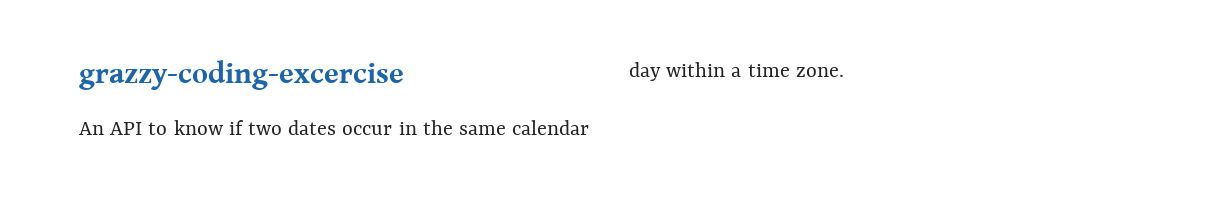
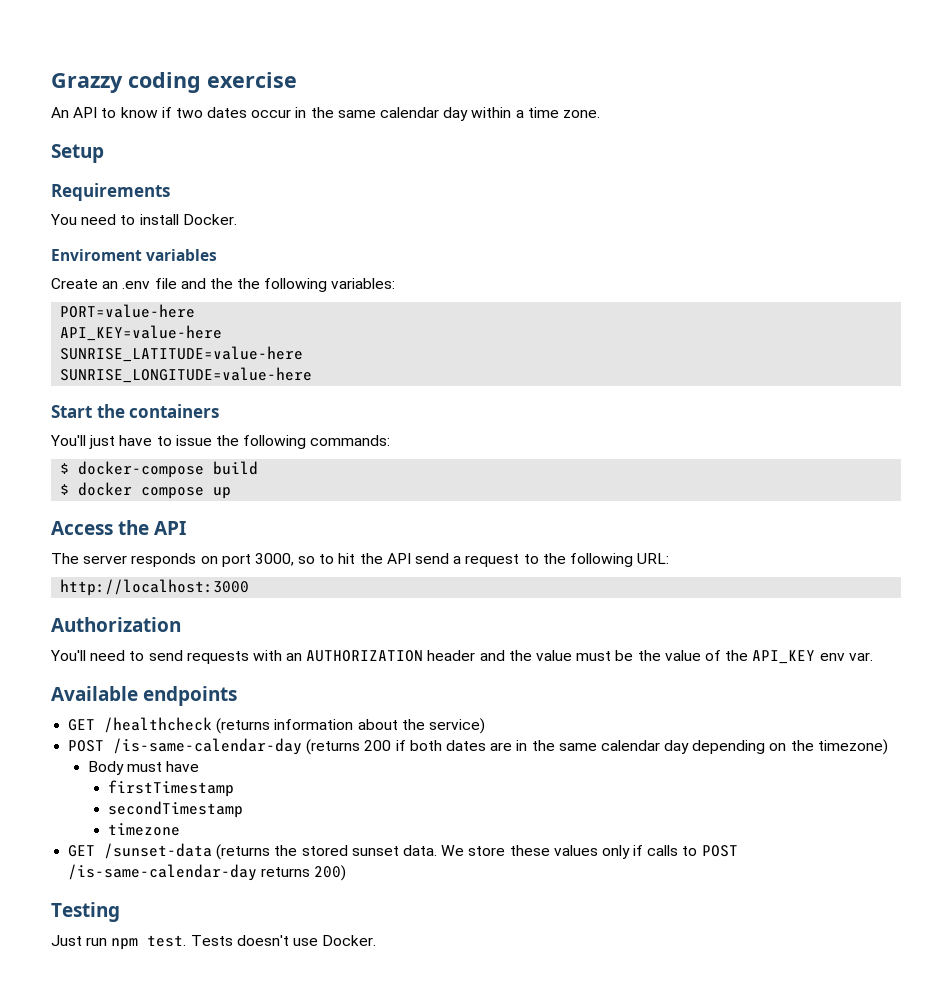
- grazzy-coding-excercise
+ Grazzy coding exercise
+ Setup
+ Requirements
+ You need to install Docker.
+ Enviroment variables
+ Create an .env file and the the following variables:
+ PORT=value-here
+ API_KEY=value-here
+ SUNRISE_LATITUDE=value-here
+ SUNRISE_LONGITUDE=value-here
+ Start the containers
+ You'll just have to issue the following commands:
+ $ docker-compose build
+ $ docker compose up
+ Access the API
+ The server responds on port 3000, so to hit the API send a request to the following URL:
+ http://localhost:3000
+ Authorization
+ You'll need to send requests with an AUTHORIZATION header and the value must be the value of the API_KEY env var.
+ Available endpoints
+ GET /healthcheck (returns information about the service)
+ POST /is-same-calendar-day (returns 200 if both dates are in the same calendar day depending on the timezone)
+ Body must have
+ firstTimestamp
+ secondTimestamp
+ timezone
+ GET /sunset-data (returns the stored sunset data. We store these values only if calls to POST /is-same-calendar-day returns 200)
+ Testing
+ Just run npm test. Tests doesn't use Docker.

